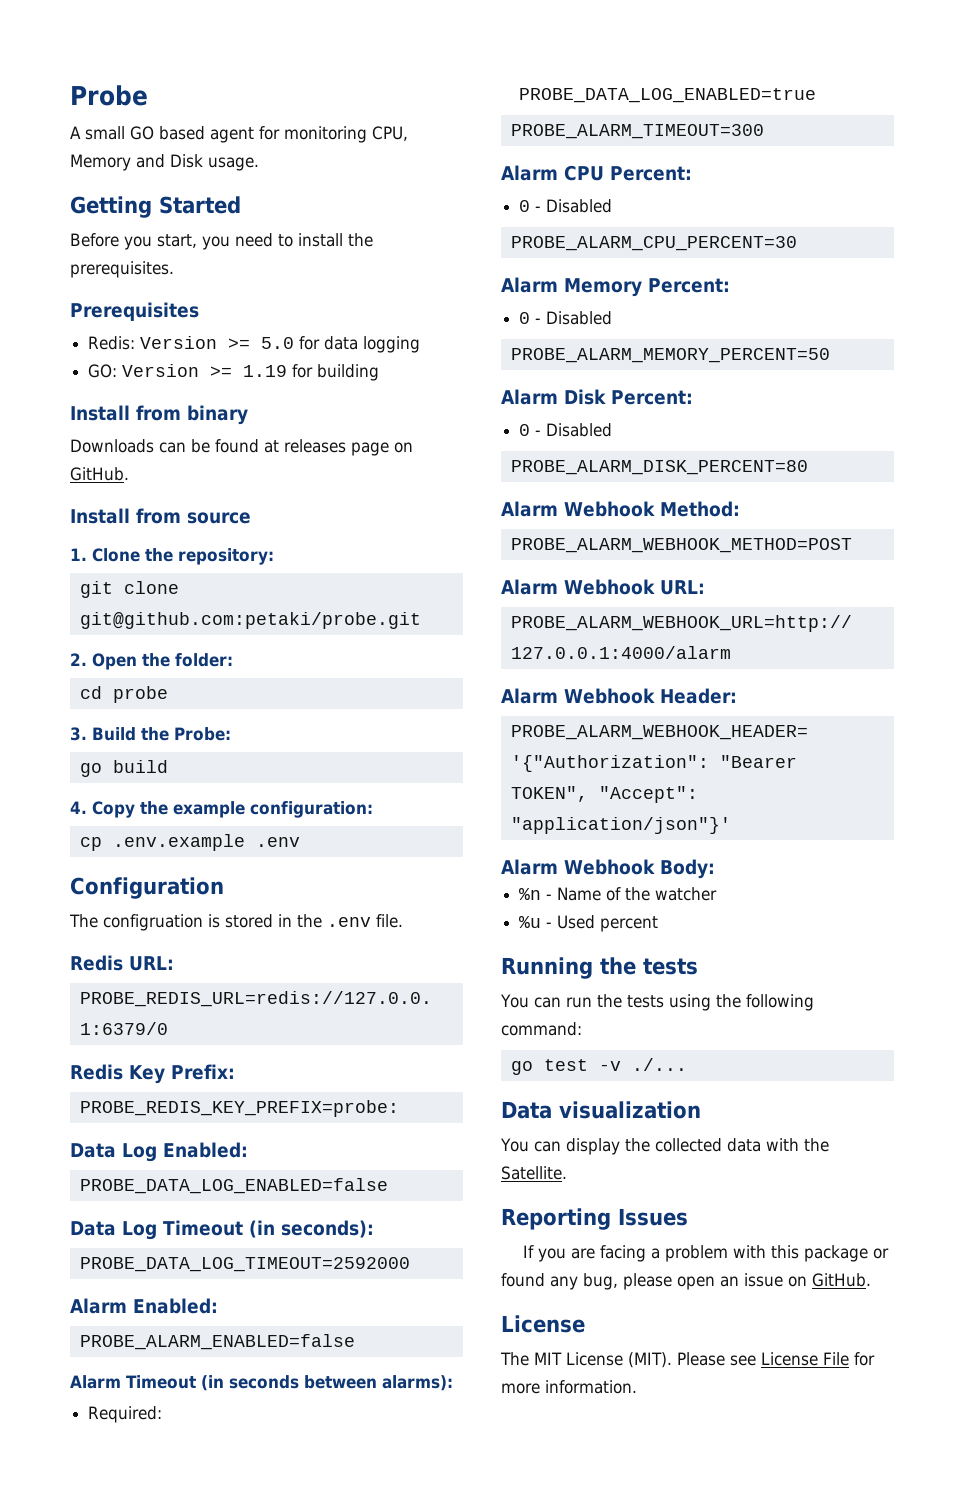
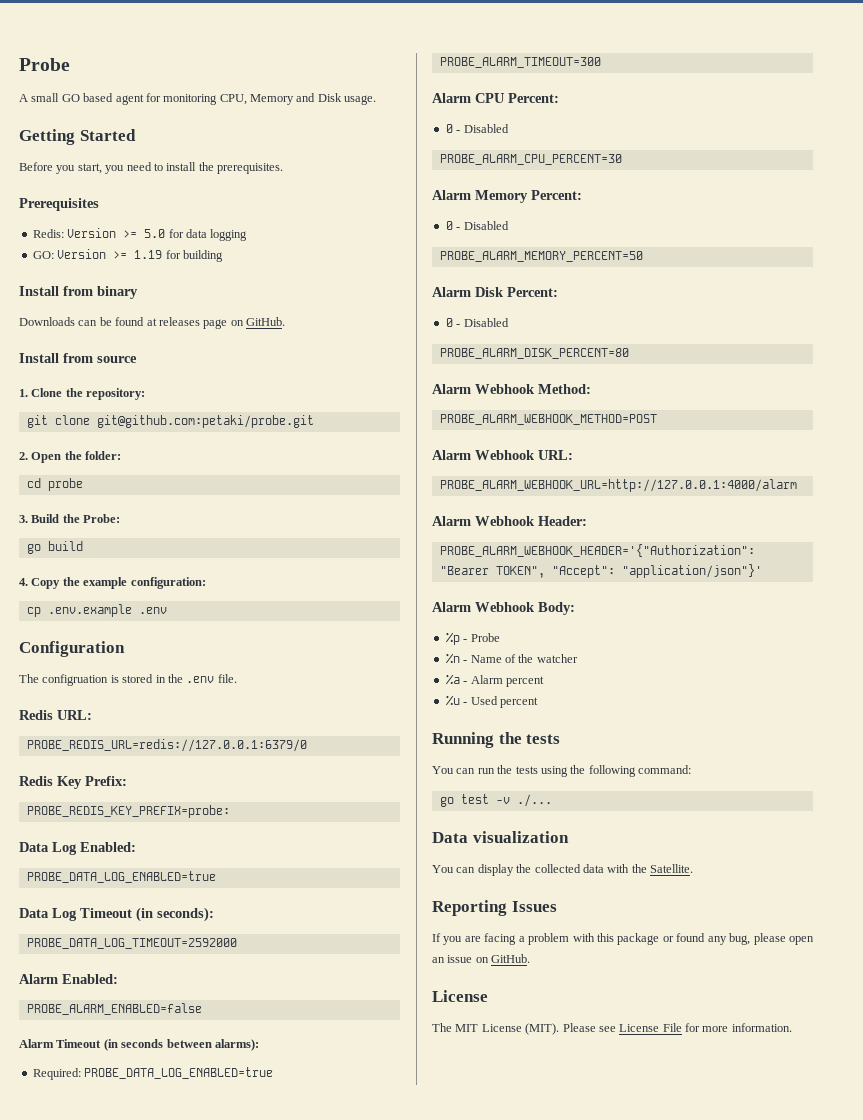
  Data Log Enabled:
- PROBE_DATA_LOG_ENABLED=false
+ PROBE_DATA_LOG_ENABLED=true
+ %p - Probe
+ %a - Alarm percent

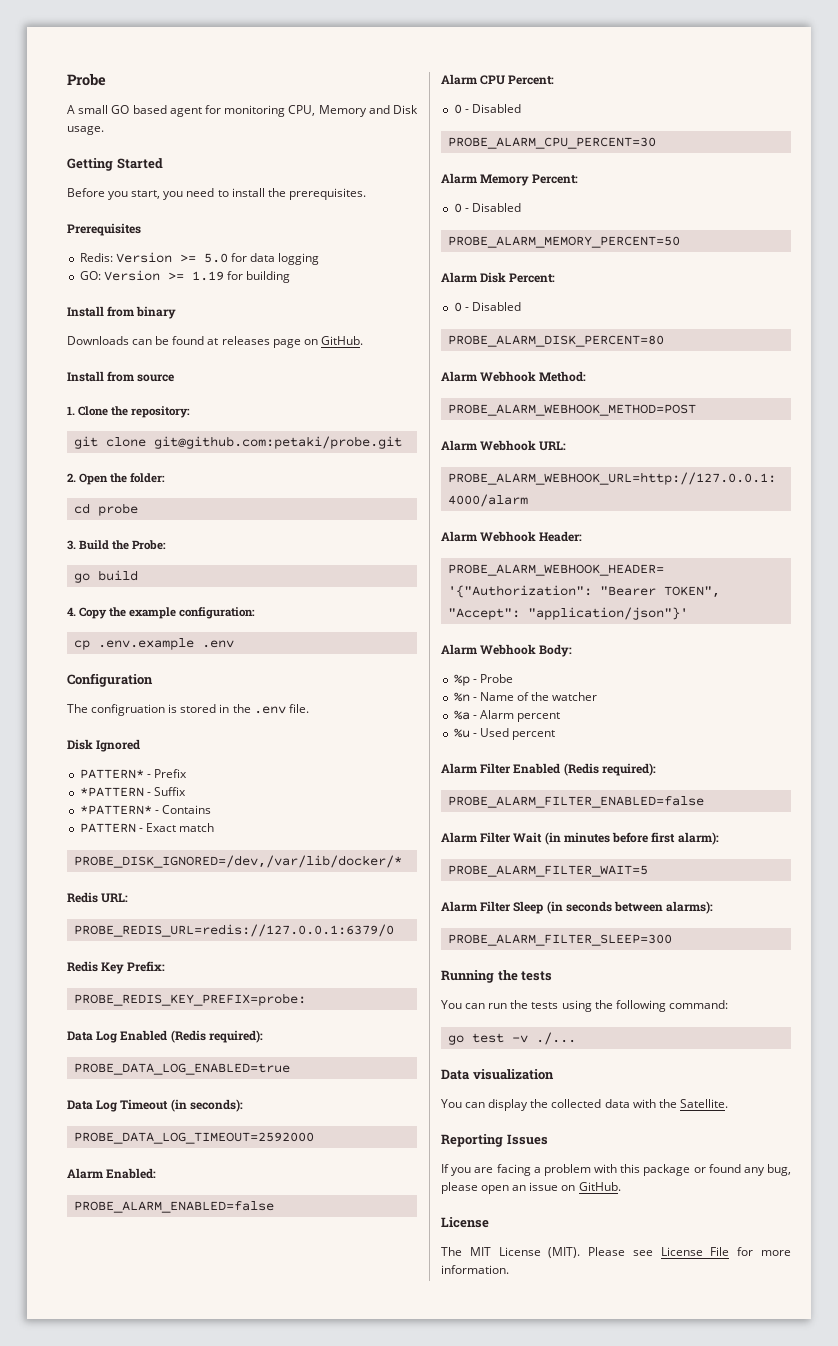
+ Disk Ignored
+ PATTERN* - Prefix
+ *PATTERN - Suffix
+ *PATTERN* - Contains
+ PATTERN - Exact match
+ PROBE_DISK_IGNORED=/dev,/var/lib/docker/*
- Data Log Enabled:
+ Data Log Enabled (Redis required):
- Alarm Timeout (in seconds between alarms):
- Required: PROBE_DATA_LOG_ENABLED=true
- PROBE_ALARM_TIMEOUT=300
+ Alarm Filter Enabled (Redis required):
+ PROBE_ALARM_FILTER_ENABLED=false
+ Alarm Filter Wait (in minutes before first alarm):
+ PROBE_ALARM_FILTER_WAIT=5
+ Alarm Filter Sleep (in seconds between alarms):
+ PROBE_ALARM_FILTER_SLEEP=300

